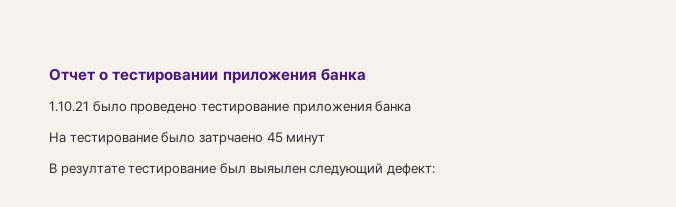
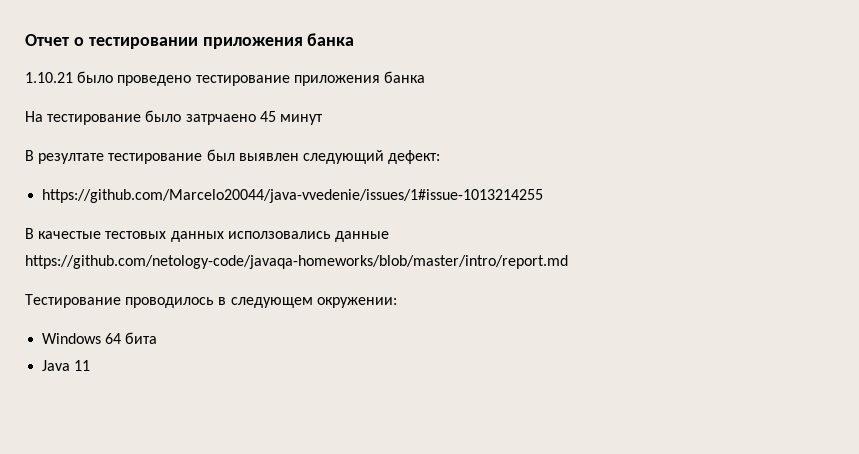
- В резултате тестирование был выяылен следующий дефект:
+ В резултате тестирование был выявлен следующий дефект:
+ https://github.com/Marcelo20044/java-vvedenie/issues/1#issue-1013214255
+ В качестые тестовых данных исползовались данные https://github.com/netology-code/javaqa-homeworks/blob/master/intro/report.md
+ Тестирование проводилось в следующем окружении:
+ Windows 64 бита
+ Java 11

